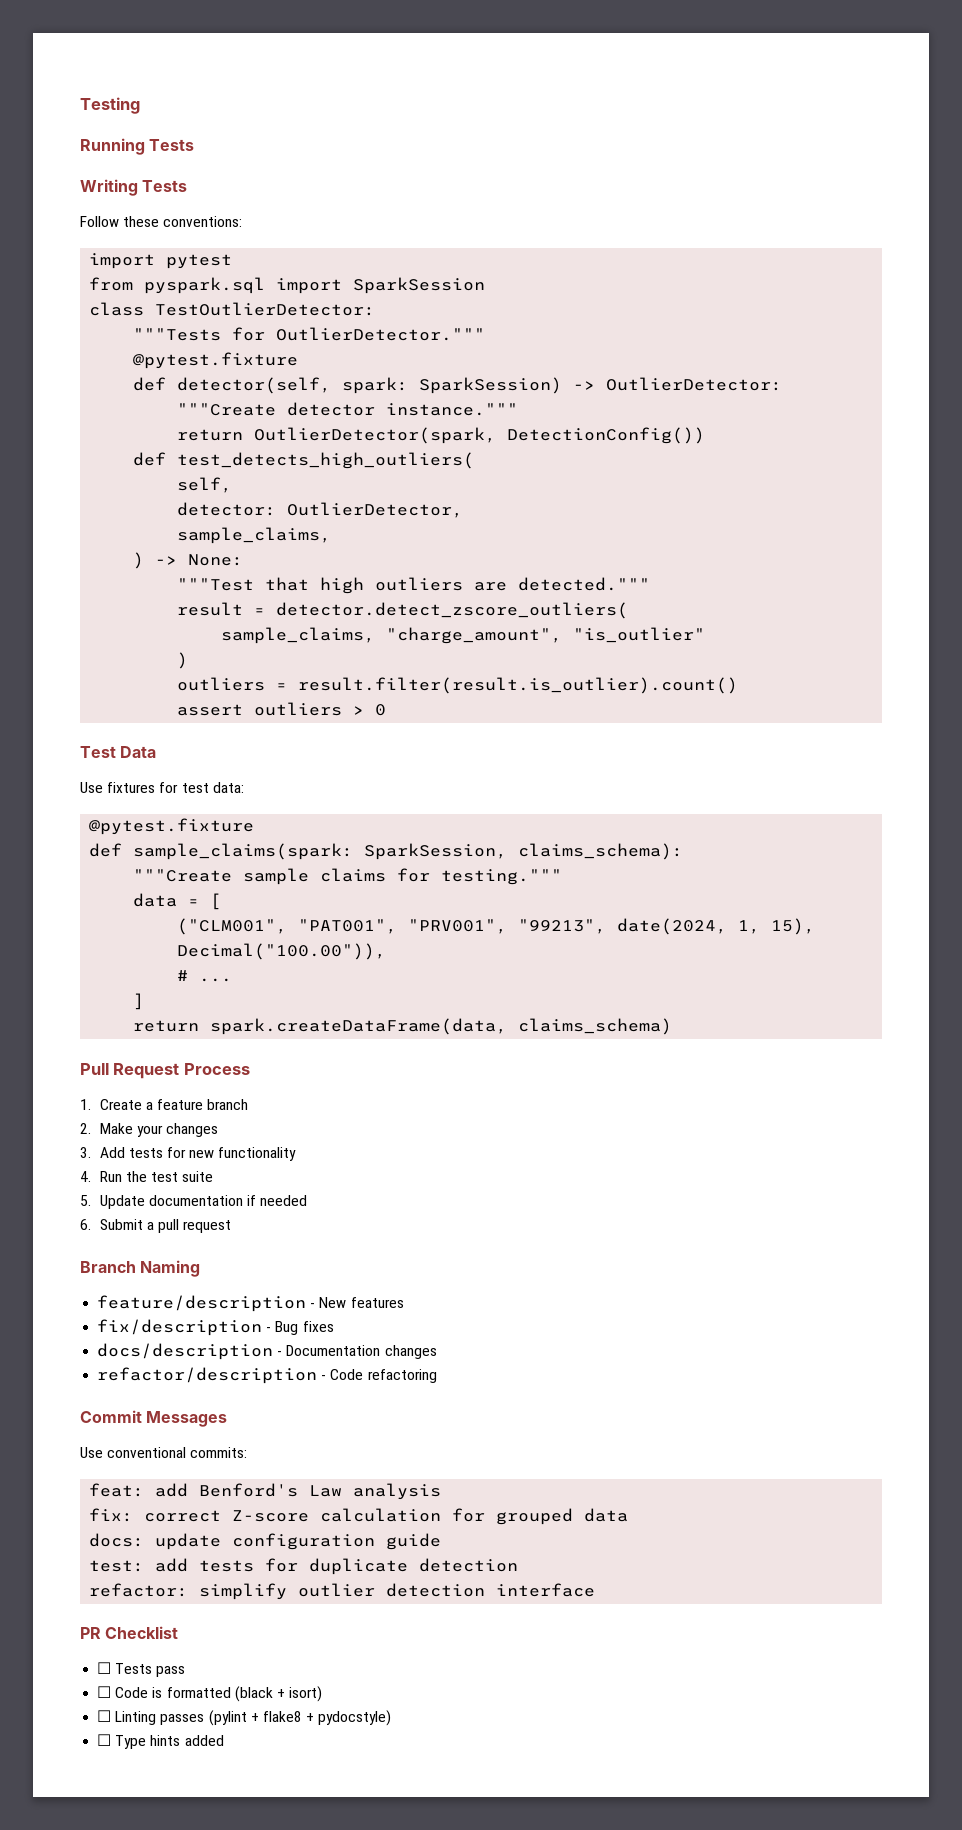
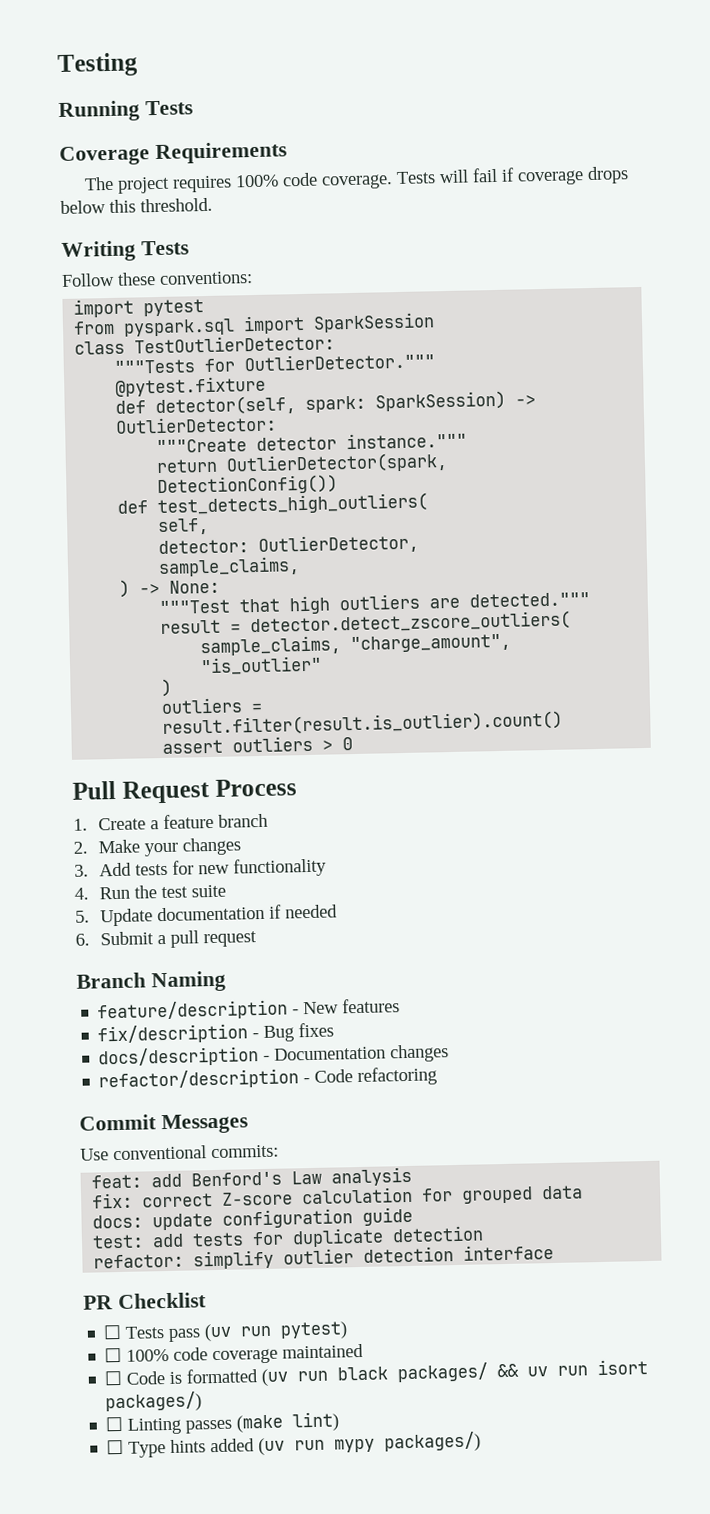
+ Coverage Requirements
+ The project requires 100% code coverage. Tests will fail if coverage drops below this threshold.
- Test Data
- Use fixtures for test data:
- @pytest.fixture
- def sample_claims(spark: SparkSession, claims_schema):
- """Create sample claims for testing."""
- data = [
- ("CLM001", "PAT001", "PRV001", "99213", date(2024, 1, 15), Decimal("100.00")),
- # ...
- ]
- return spark.createDataFrame(data, claims_schema)
- ☐ Tests pass
- ☐ Code is formatted (black + isort)
- ☐ Linting passes (pylint + flake8 + pydocstyle)
+ ☐ Tests pass (uv run pytest)
+ ☐ 100% code coverage maintained
+ ☐ Code is formatted (uv run black packages/ && uv run isort packages/)
+ ☐ Linting passes (make lint)
- ☐ Type hints added
+ ☐ Type hints added (uv run mypy packages/)

